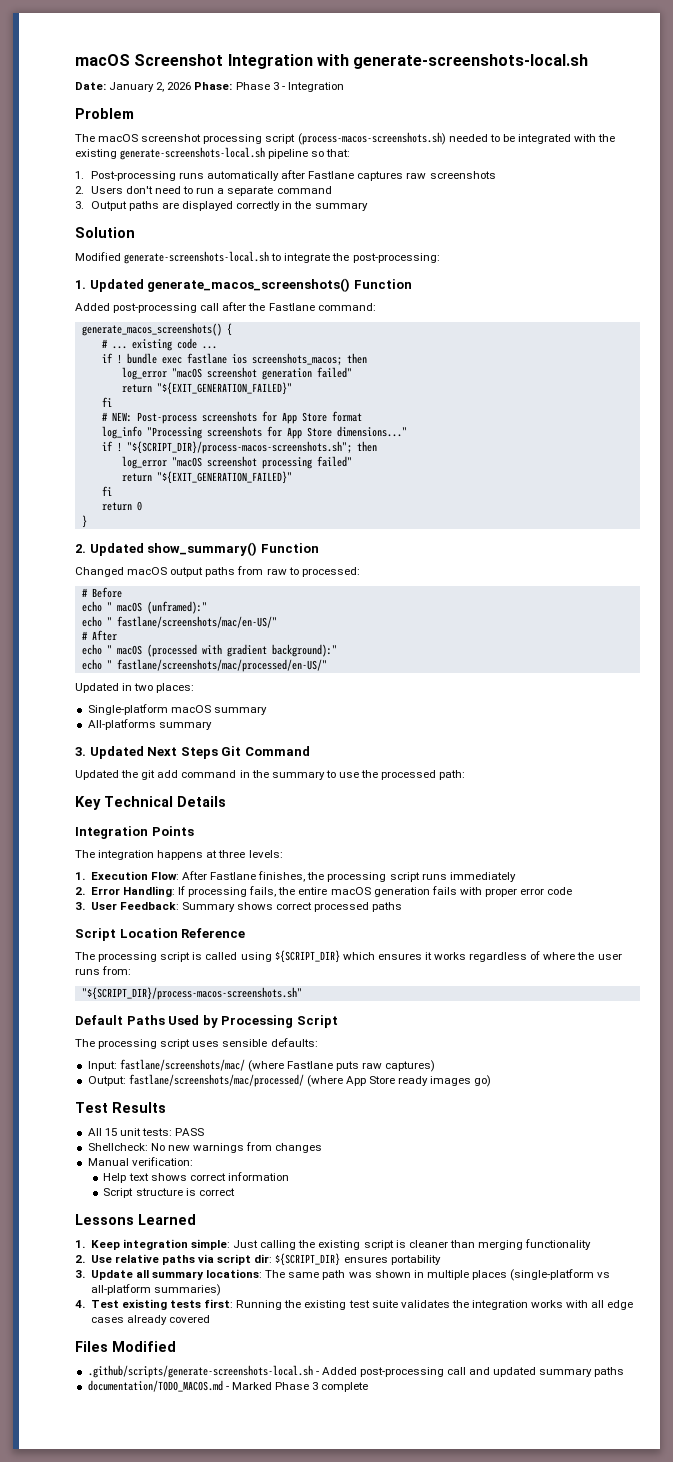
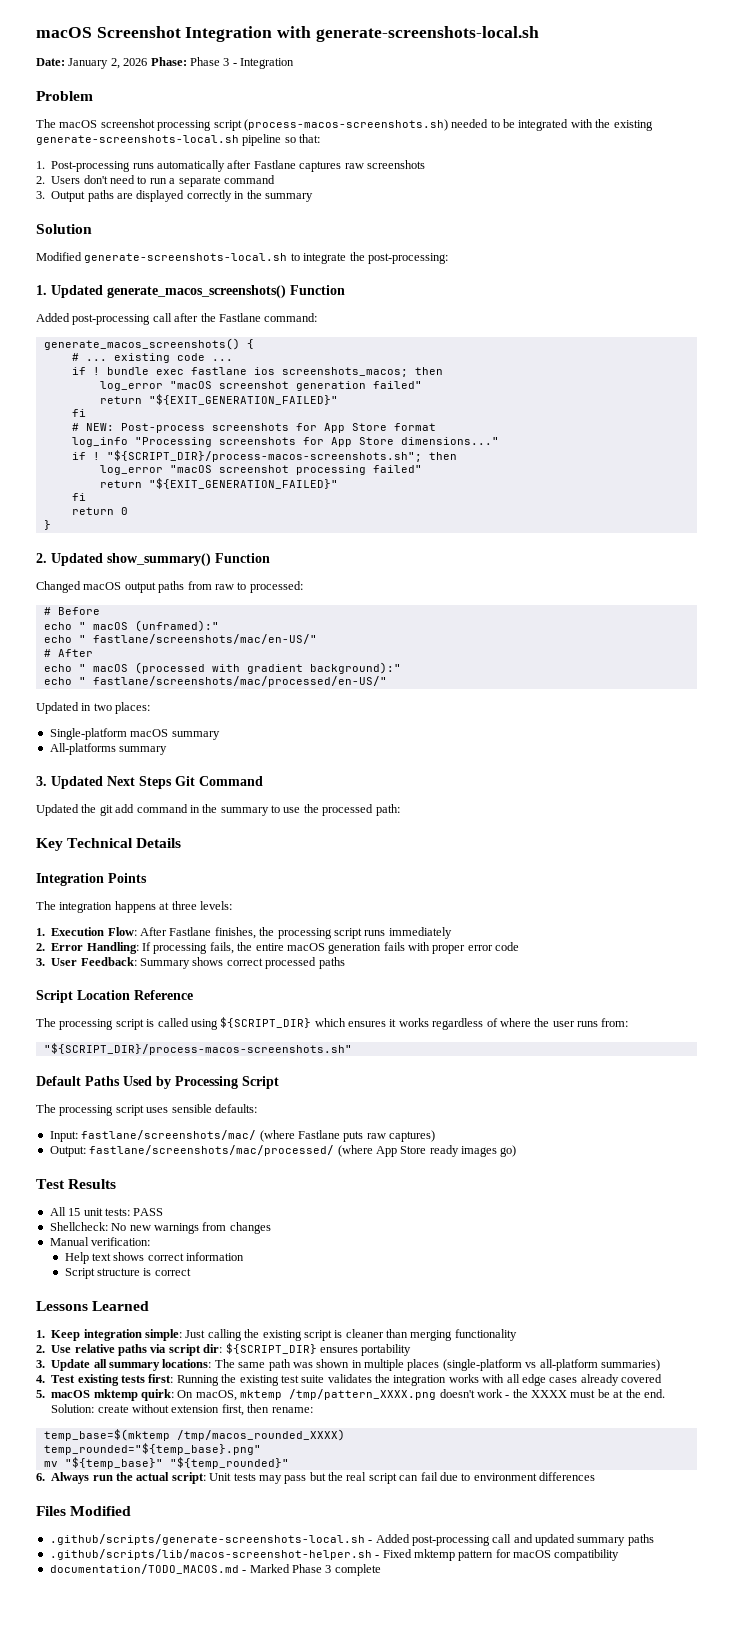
+ 5. macOS mktemp quirk: On macOS, mktemp /tmp/pattern_XXXX.png doesn't work - the XXXX must be at the end. Solution: create without extension first, then rename:
+ temp_base=$(mktemp /tmp/macos_rounded_XXXX)
+ temp_rounded="${temp_base}.png"
+ mv "${temp_base}" "${temp_rounded}"
+ 6. Always run the actual script: Unit tests may pass but the real script can fail due to environment differences
+ .github/scripts/lib/macos-screenshot-helper.sh - Fixed mktemp pattern for macOS compatibility

